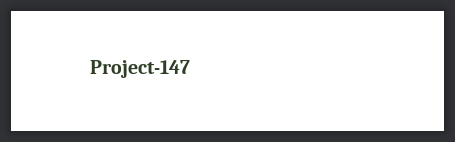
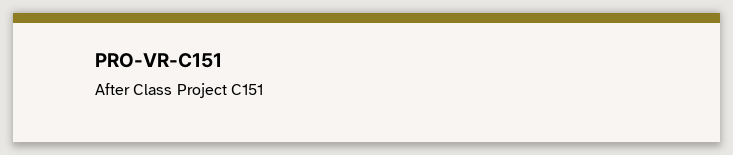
- Project-147
+ PRO-VR-C151
+ After Class Project C151

